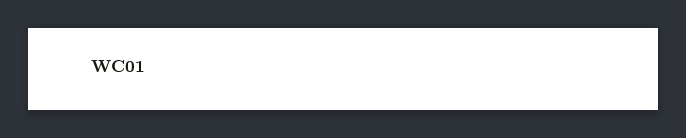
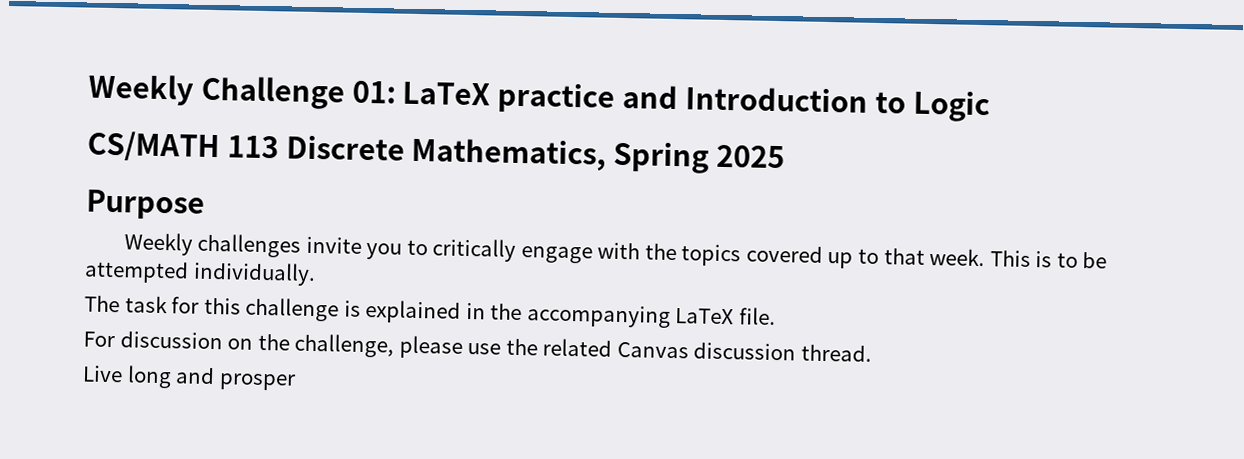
- WC01
+ Weekly Challenge 01: LaTeX practice and Introduction to Logic
+ CS/MATH 113 Discrete Mathematics, Spring 2025
+ Purpose
+ Weekly challenges invite you to critically engage with the topics covered up to that week. This is to be attempted individually.
+ The task for this challenge is explained in the accompanying LaTeX file.
+ For discussion on the challenge, please use the related Canvas discussion thread.
+ Live long and prosper

